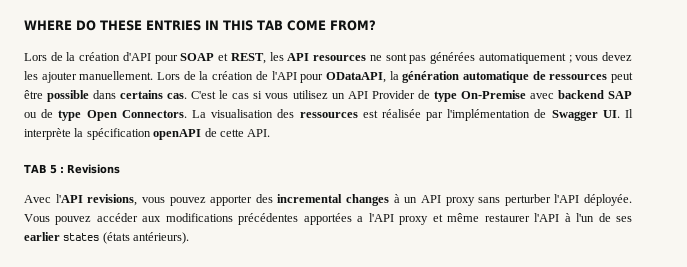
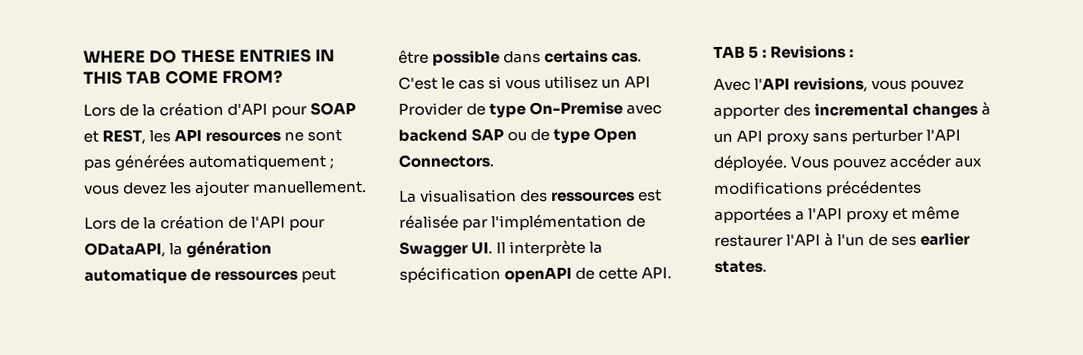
- Lors de la création d'API pour SOAP et REST, les API resources ne sont pas générées automatiquement ; vous devez les ajouter manuellement. Lors de la création de l'API pour ODataAPI, la génération automatique de ressources peut être possible dans certains cas.
+ Lors de la création d'API pour SOAP et REST, les API resources ne sont pas générées automatiquement ; vous devez les ajouter manuellement.
+ Lors de la création de l'API pour ODataAPI, la génération automatique de ressources peut être possible dans certains cas.
- C'est le cas si vous utilisez un API Provider de type On-Premise avec backend SAP ou de type Open Connectors. La visualisation des ressources est réalisée par l'implémentation de Swagger UI. Il interprète la spécification openAPI de cette API.
+ C'est le cas si vous utilisez un API Provider de type On-Premise avec backend SAP ou de type Open Connectors.
+ La visualisation des ressources est réalisée par l'implémentation de Swagger UI. Il interprète la spécification openAPI de cette API.
- TAB 5 : Revisions
+ TAB 5 : Revisions :
- Vous pouvez accéder aux modifications précédentes apportées a l'API proxy et même restaurer l'API à l'un de ses earlier states (états antérieurs).
+ Vous pouvez accéder aux modifications précédentes apportées a l'API proxy et même restaurer l'API à l'un de ses earlier states.

